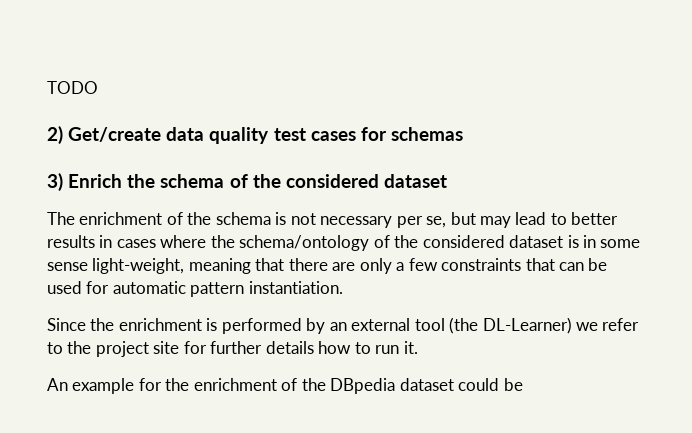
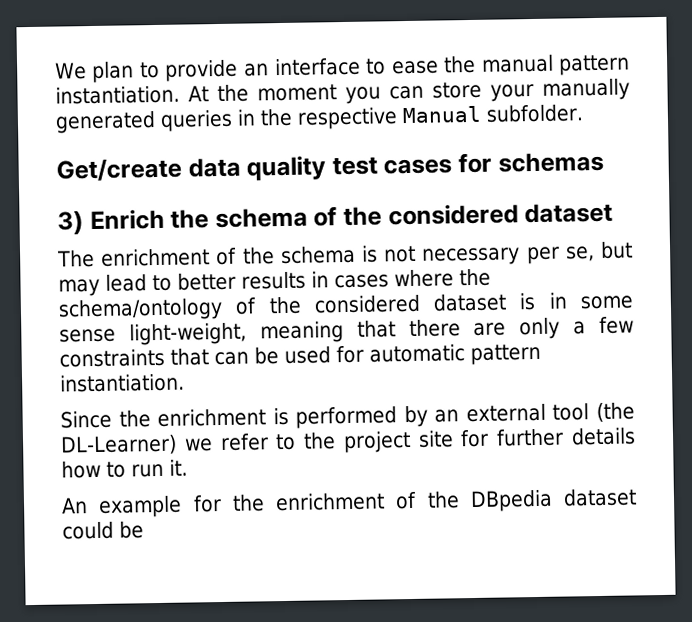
- TODO
- 2) Get/create data quality test cases for schemas
+ We plan to provide an interface to ease the manual pattern instantiation. At the moment you can store your manually generated queries in the respective Manual subfolder.
+ Get/create data quality test cases for schemas

